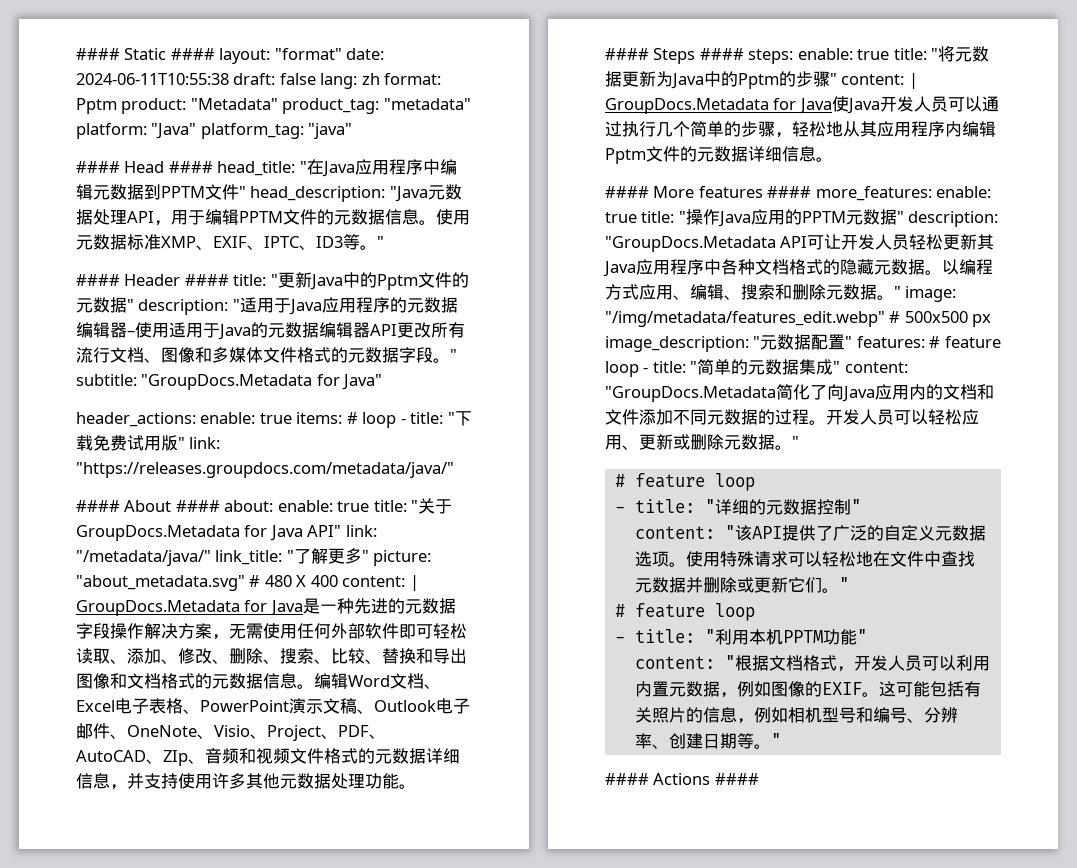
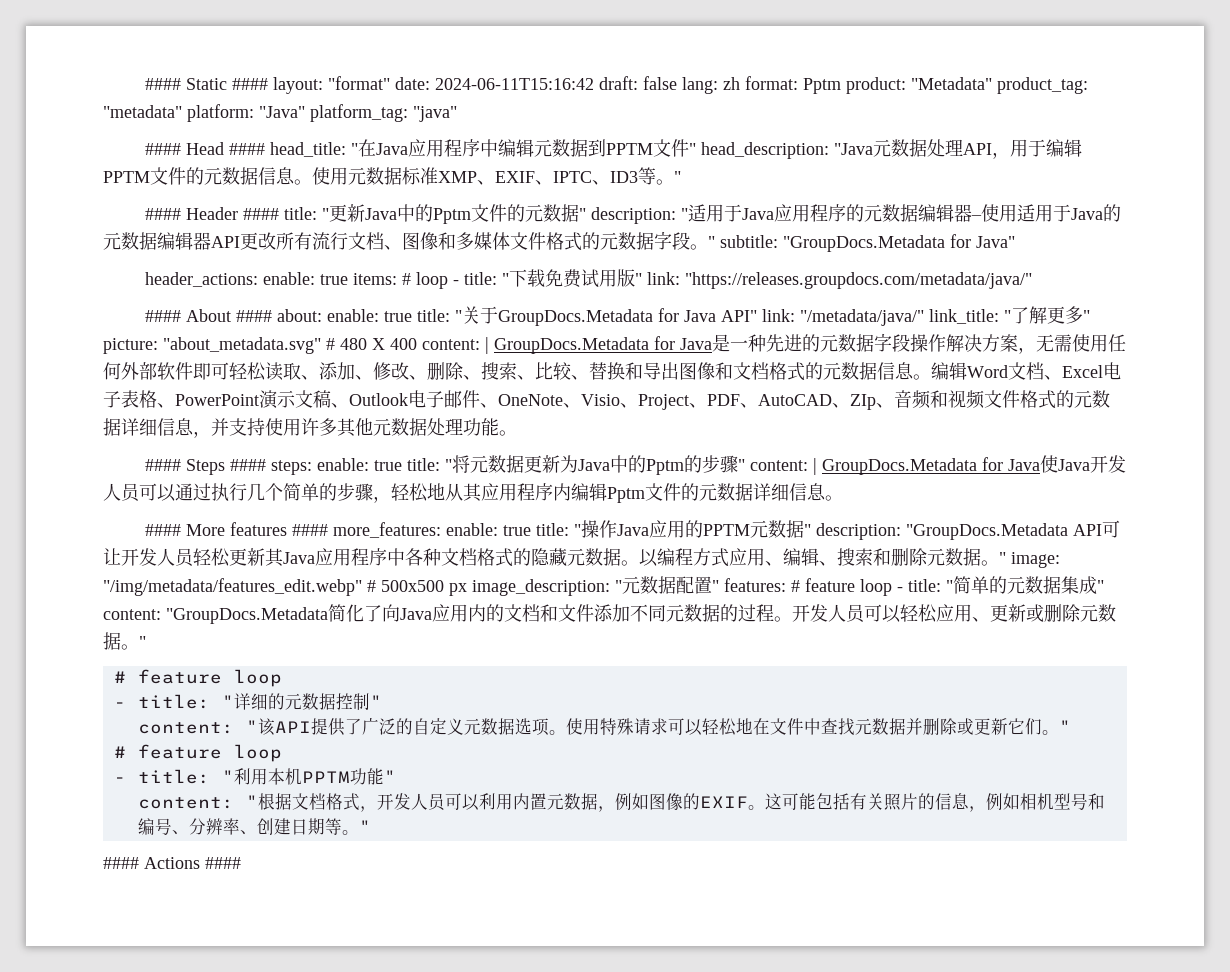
- #### Static #### layout: "format" date: 2024-06-11T10:55:38 draft: false lang: zh format: Pptm product: "Metadata" product_tag: "metadata" platform: "Java" platform_tag: "java"
+ #### Static #### layout: "format" date: 2024-06-11T15:16:42 draft: false lang: zh format: Pptm product: "Metadata" product_tag: "metadata" platform: "Java" platform_tag: "java"

